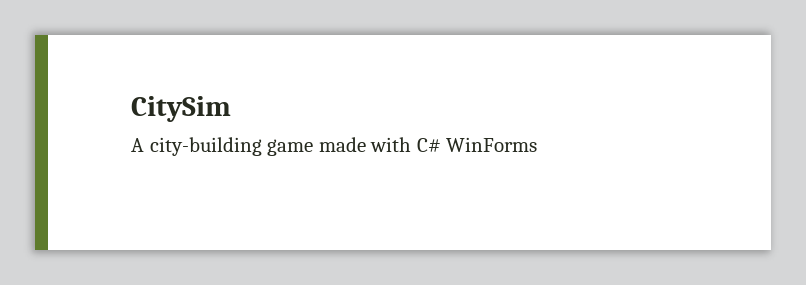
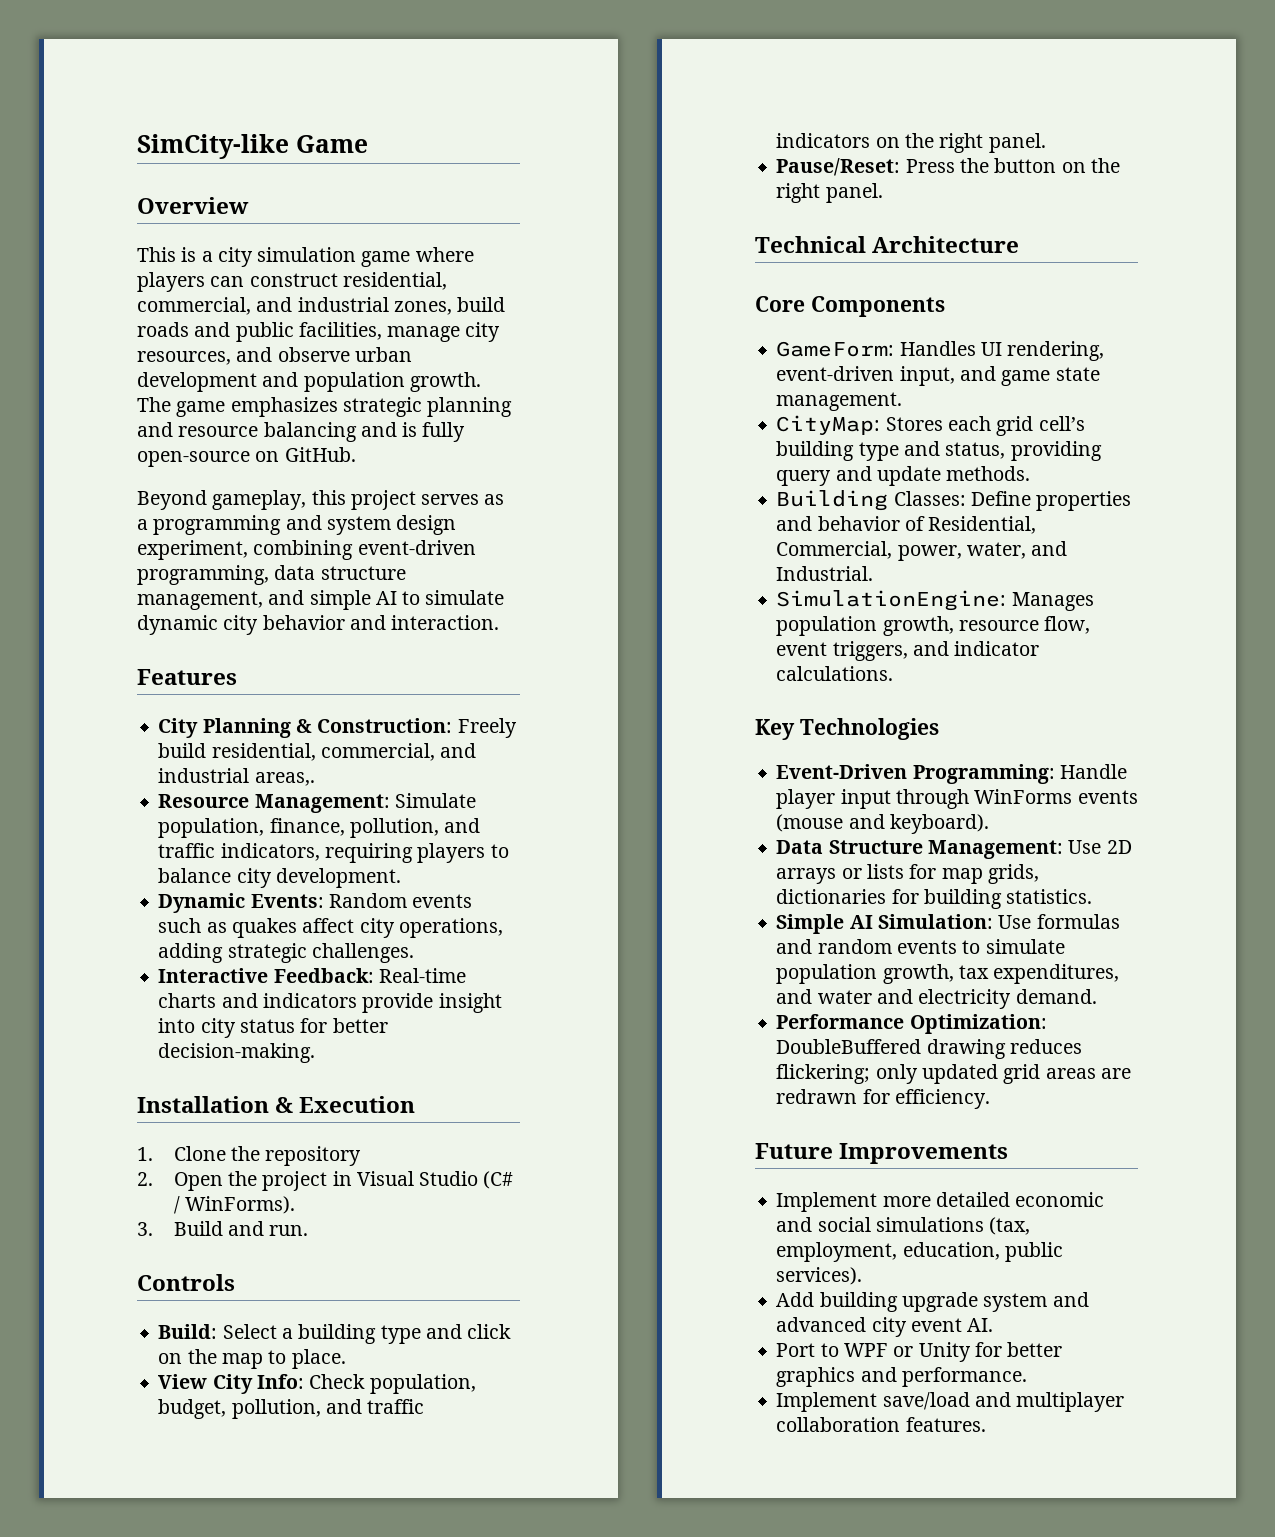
- CitySim
- A city-building game made with C# WinForms
+ SimCity-like Game
+ Overview
+ This is a city simulation game where players can construct residential, commercial, and industrial zones, build roads and public facilities, manage city resources, and observe urban development and population growth. The game emphasizes strategic planning and resource balancing and is fully open-source on GitHub.
+ Beyond gameplay, this project serves as a programming and system design experiment, combining event-driven programming, data structure management, and simple AI to simulate dynamic city behavior and interaction.
+ Features
+ City Planning & Construction: Freely build residential, commercial, and industrial areas,.
+ Resource Management: Simulate population, finance, pollution, and traffic indicators, requiring players to balance city development.
+ Dynamic Events: Random events such as quakes affect city operations, adding strategic challenges.
+ Interactive Feedback: Real-time charts and indicators provide insight into city status for better decision-making.
+ Installation & Execution
+ 1. Clone the repository
+ 2. Open the project in Visual Studio (C# / WinForms).
+ 3. Build and run.
+ Controls
+ Build: Select a building type and click on the map to place.
+ View City Info: Check population, budget, pollution, and traffic indicators on the right panel.
+ Pause/Reset: Press the button on the right panel.
+ Technical Architecture
+ Core Components
+ GameForm: Handles UI rendering, event-driven input, and game state management.
+ CityMap: Stores each grid cell’s building type and status, providing query and update methods.
+ Building Classes: Define properties and behavior of Residential, Commercial, power, water, and Industrial.
+ SimulationEngine: Manages population growth, resource flow, event triggers, and indicator calculations.
+ Key Technologies
+ Event-Driven Programming: Handle player input through WinForms events (mouse and keyboard).
+ Data Structure Management: Use 2D arrays or lists for map grids, dictionaries for building statistics.
+ Simple AI Simulation: Use formulas and random events to simulate population growth, tax expenditures, and water and electricity demand.
+ Performance Optimization: DoubleBuffered drawing reduces flickering; only updated grid areas are redrawn for efficiency.
+ Future Improvements
+ Implement more detailed economic and social simulations (tax, employment, education, public services).
+ Add building upgrade system and advanced city event AI.
+ Port to WPF or Unity for better graphics and performance.
+ Implement save/load and multiplayer collaboration features.

